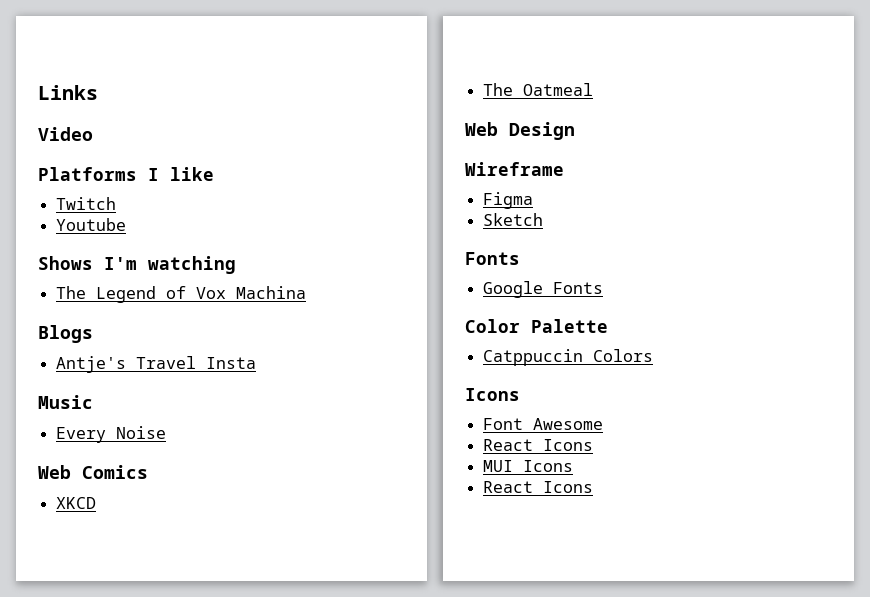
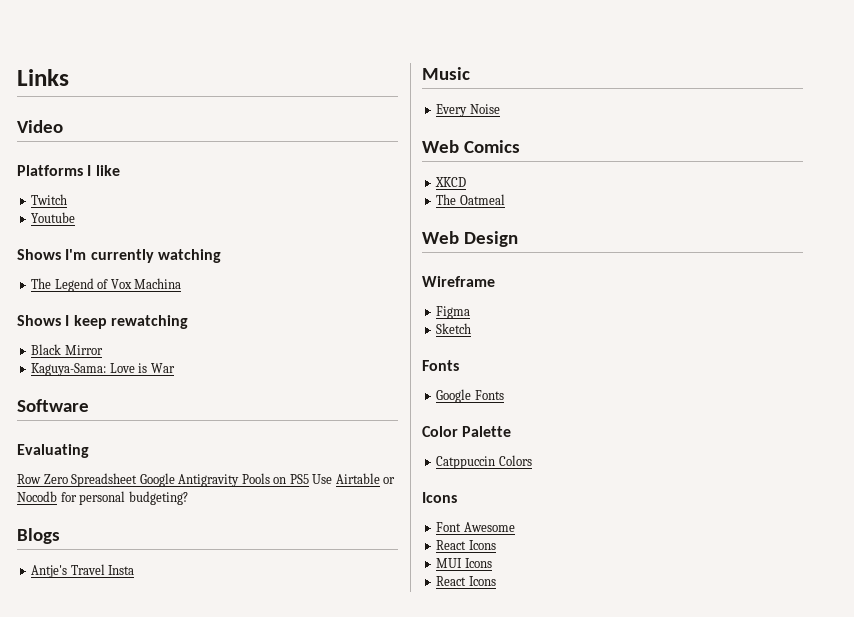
- Shows I'm watching
+ Shows I'm currently watching
+ Shows I keep rewatching
+ Black Mirror
+ Kaguya-Sama: Love is War
+ Software
+ Evaluating
+ Row Zero Spreadsheet Google Antigravity Pools on PS5 Use Airtable or Nocodb for personal budgeting?

